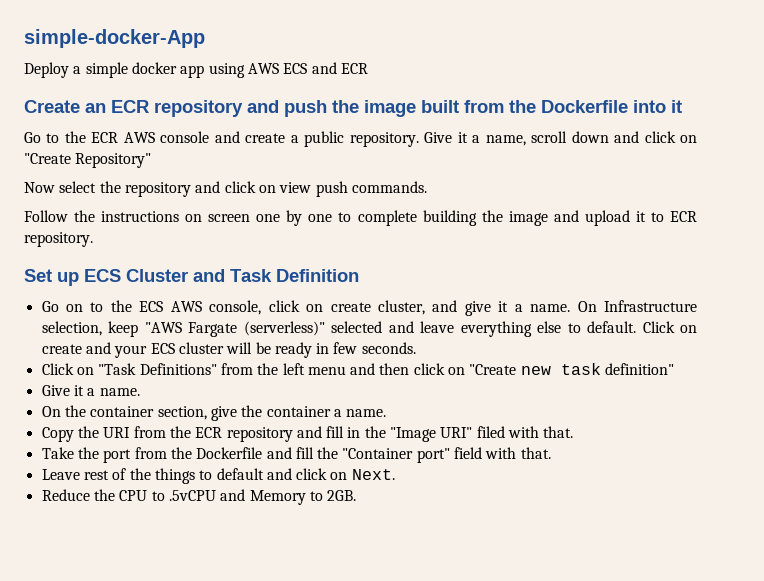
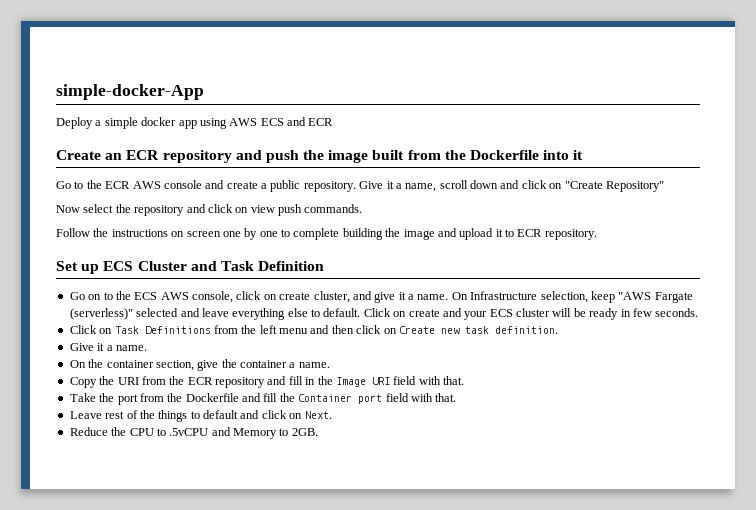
- Click on "Task Definitions" from the left menu and then click on "Create new task definition"
+ Click on Task Definitions from the left menu and then click on Create new task definition.
- Copy the URI from the ECR repository and fill in the "Image URI" filed with that.
+ Copy the URI from the ECR repository and fill in the Image URI field with that.
- Take the port from the Dockerfile and fill the "Container port" field with that.
+ Take the port from the Dockerfile and fill the Container port field with that.

